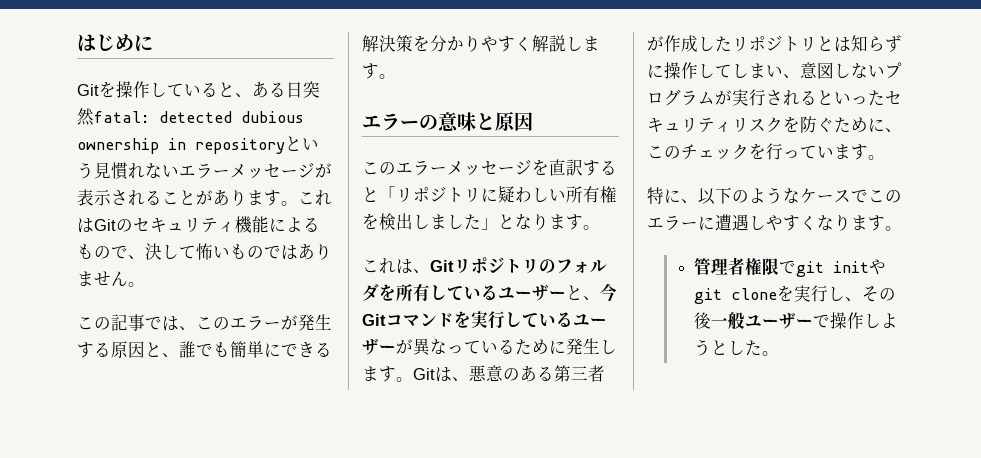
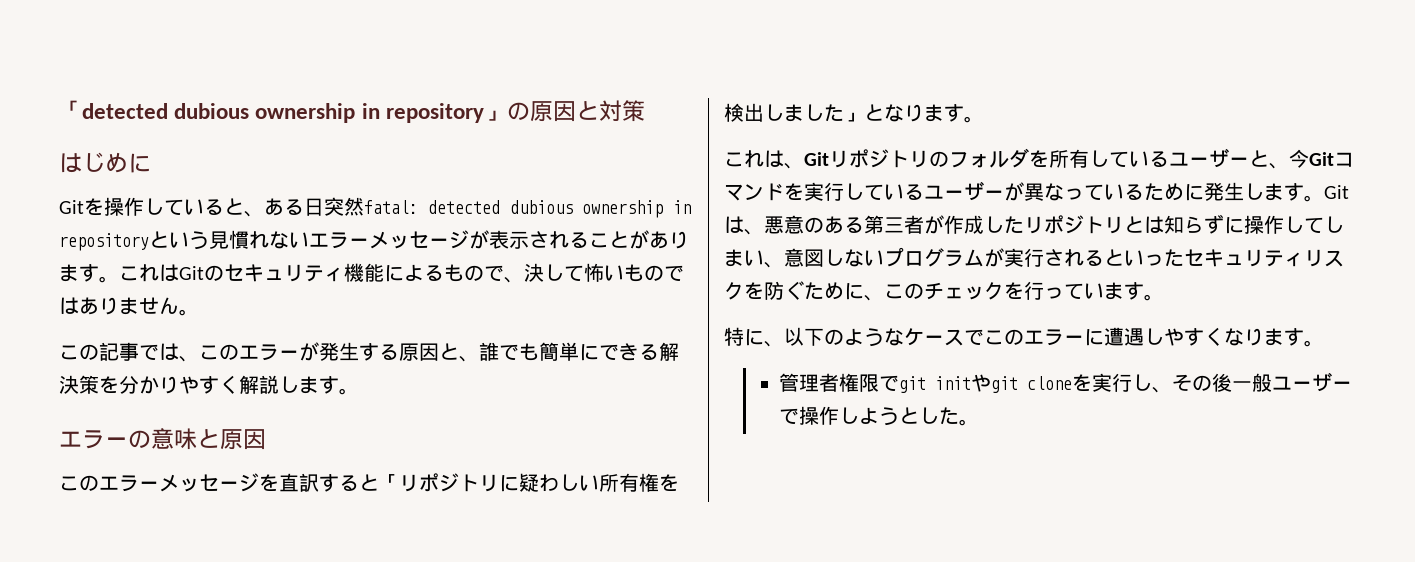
+ 「detected dubious ownership in repository」の原因と対策

